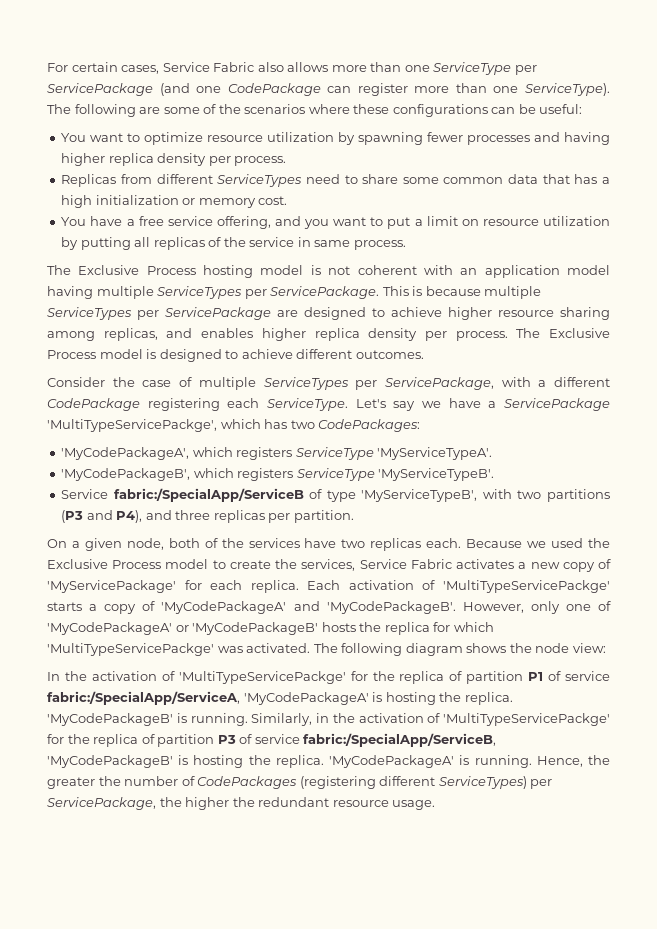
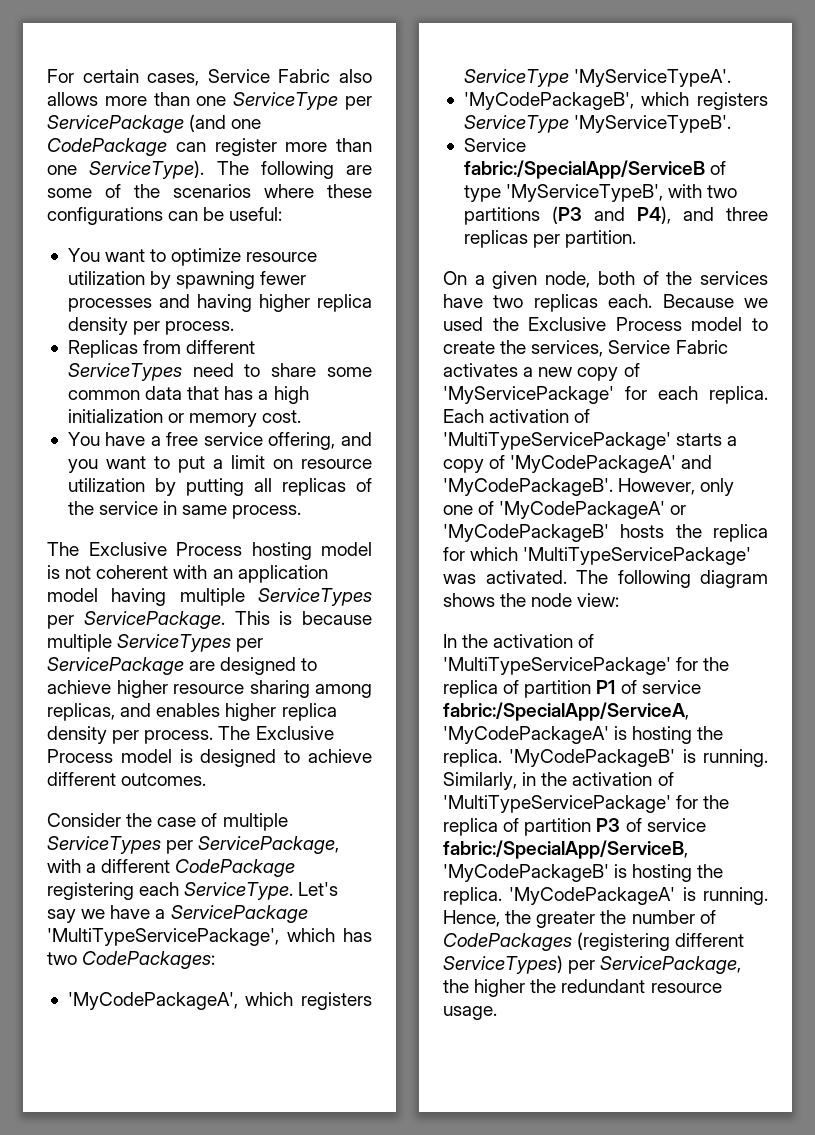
- Let's say we have a ServicePackage 'MultiTypeServicePackge', which has two CodePackages:
+ Let's say we have a ServicePackage 'MultiTypeServicePackage', which has two CodePackages:
- Each activation of 'MultiTypeServicePackge' starts a copy of 'MyCodePackageA' and 'MyCodePackageB'.
+ Each activation of 'MultiTypeServicePackage' starts a copy of 'MyCodePackageA' and 'MyCodePackageB'.
- However, only one of 'MyCodePackageA' or 'MyCodePackageB' hosts the replica for which 'MultiTypeServicePackge' was activated.
+ However, only one of 'MyCodePackageA' or 'MyCodePackageB' hosts the replica for which 'MultiTypeServicePackage' was activated.
- In the activation of 'MultiTypeServicePackge' for the replica of partition P1 of service fabric:/SpecialApp/ServiceA, 'MyCodePackageA' is hosting the replica.
+ In the activation of 'MultiTypeServicePackage' for the replica of partition P1 of service fabric:/SpecialApp/ServiceA, 'MyCodePackageA' is hosting the replica.
- Similarly, in the activation of 'MultiTypeServicePackge' for the replica of partition P3 of service fabric:/SpecialApp/ServiceB, 'MyCodePackageB' is hosting the replica.
+ Similarly, in the activation of 'MultiTypeServicePackage' for the replica of partition P3 of service fabric:/SpecialApp/ServiceB, 'MyCodePackageB' is hosting the replica.

